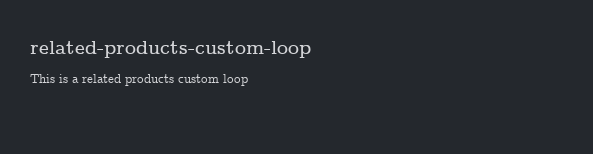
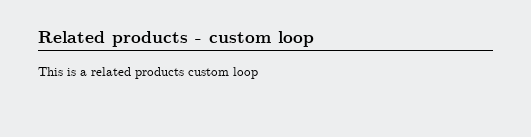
- related-products-custom-loop
+ Related products - custom loop

